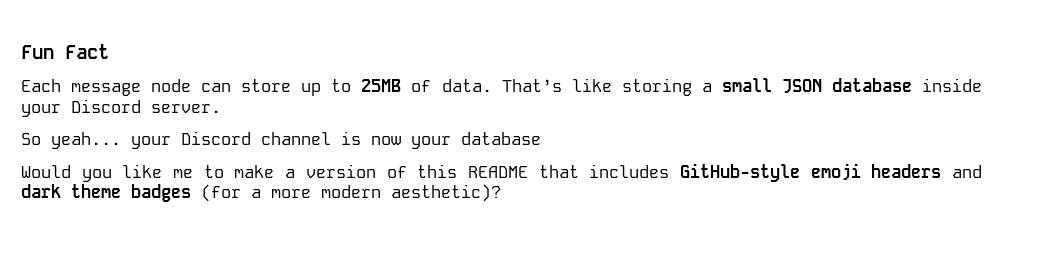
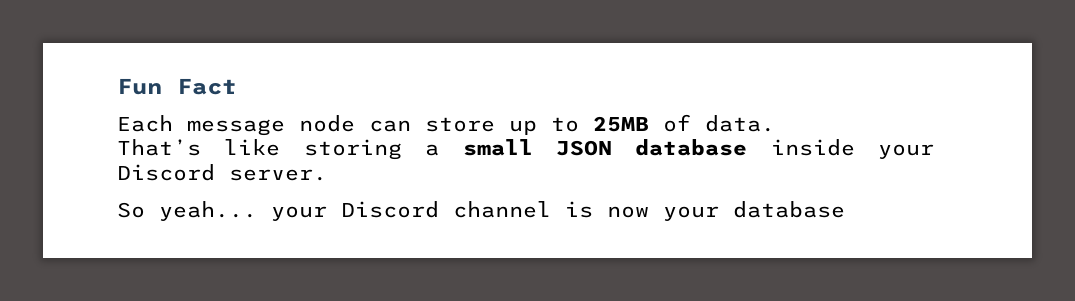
- Each message node can store up to 25MB of data. That’s like storing a small JSON database inside your Discord server.
+ Each message node can store up to 25MB of data.
+ That’s like storing a small JSON database inside your Discord server.
- Would you like me to make a version of this README that includes GitHub-style emoji headers and dark theme badges (for a more modern aesthetic)?

